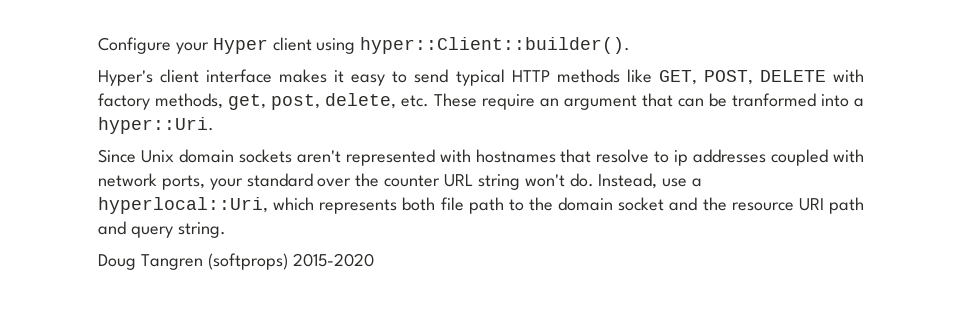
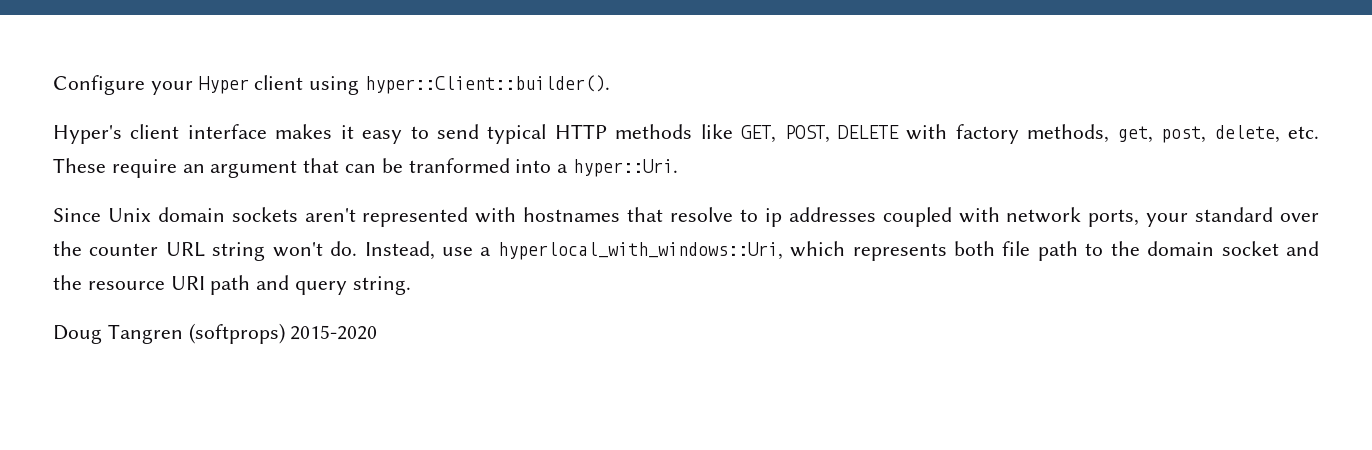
- Instead, use a hyperlocal::Uri, which represents both file path to the domain socket and the resource URI path and query string.
+ Instead, use a hyperlocal_with_windows::Uri, which represents both file path to the domain socket and the resource URI path and query string.

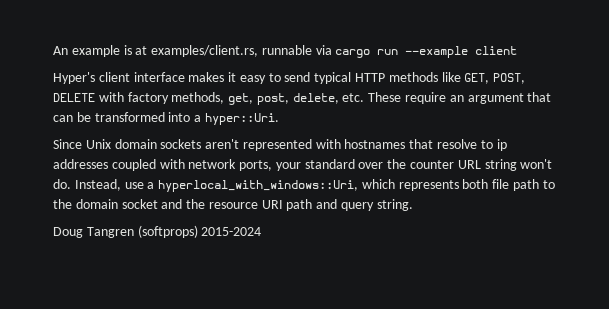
- Configure your Hyper client using hyper::Client::builder().
+ An example is at examples/client.rs, runnable via cargo run --example client
- Hyper's client interface makes it easy to send typical HTTP methods like GET, POST, DELETE with factory methods, get, post, delete, etc. These require an argument that can be tranformed into a hyper::Uri.
+ Hyper's client interface makes it easy to send typical HTTP methods like GET, POST, DELETE with factory methods, get, post, delete, etc. These require an argument that can be transformed into a hyper::Uri.
- Doug Tangren (softprops) 2015-2020
+ Doug Tangren (softprops) 2015-2024

